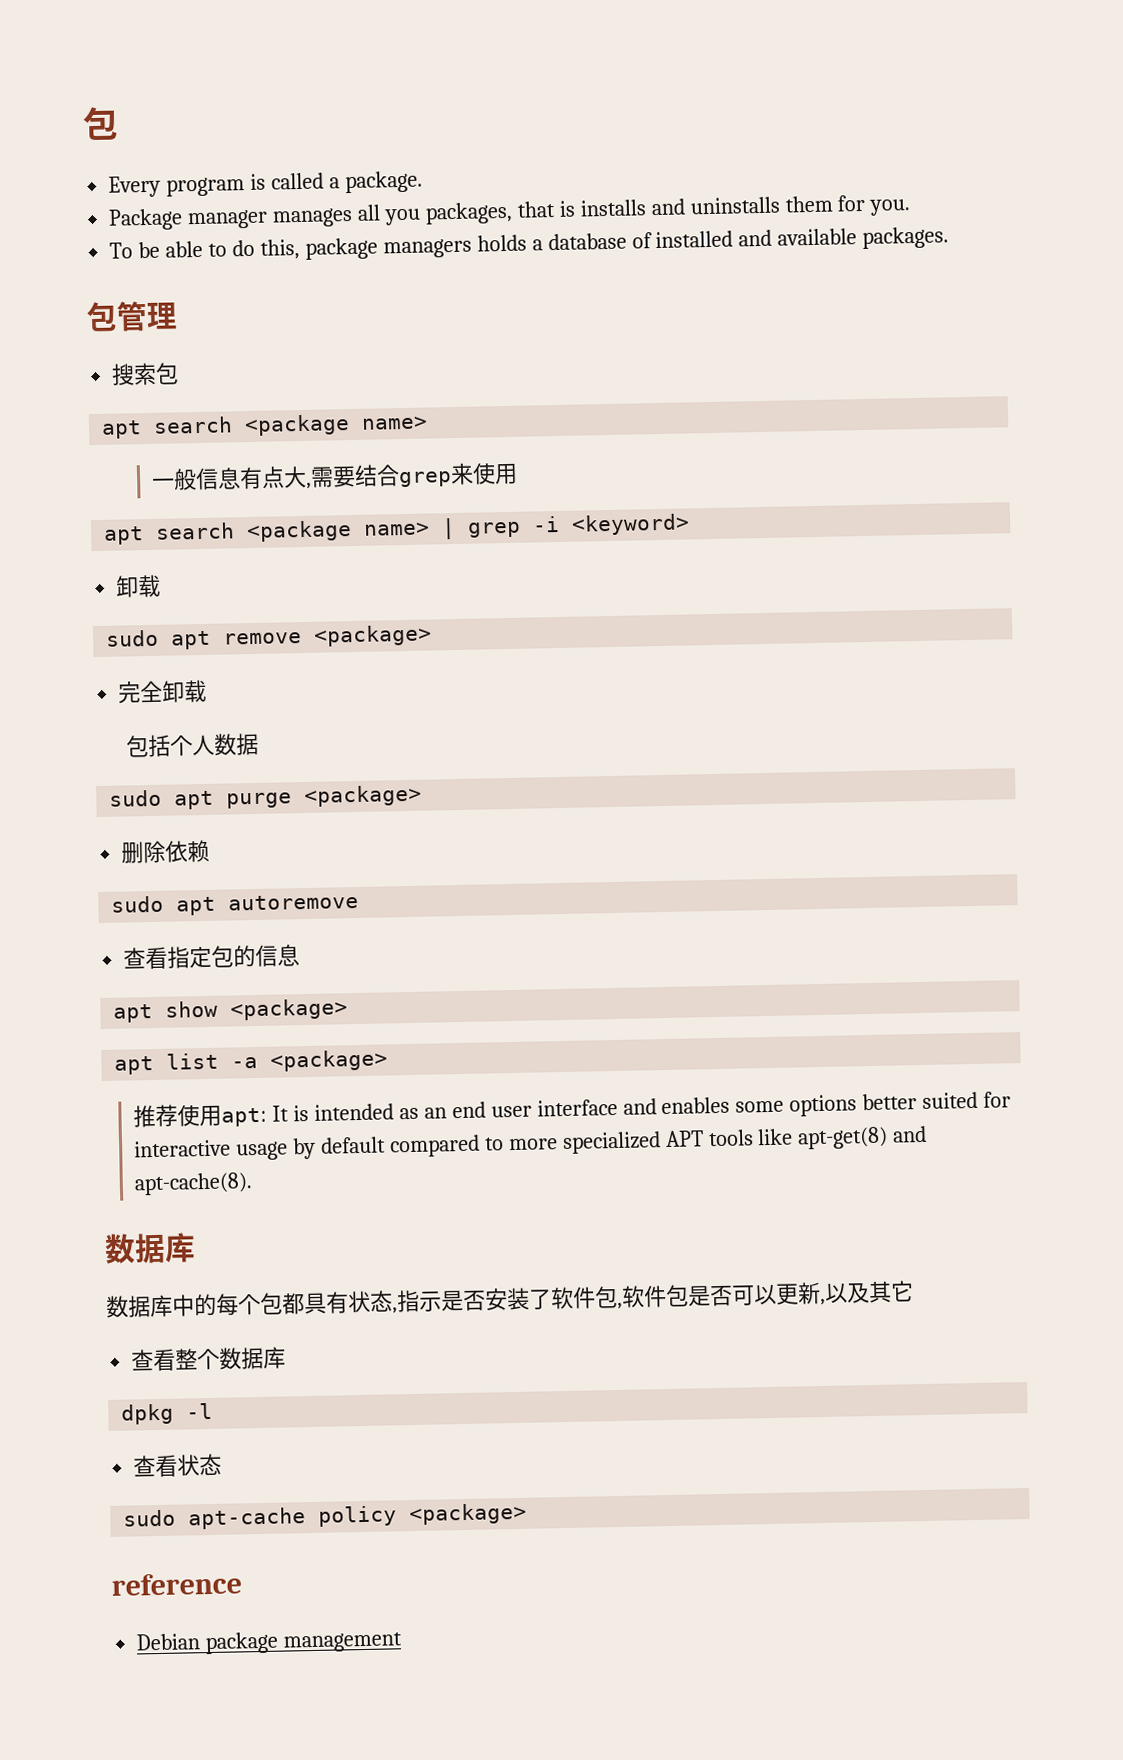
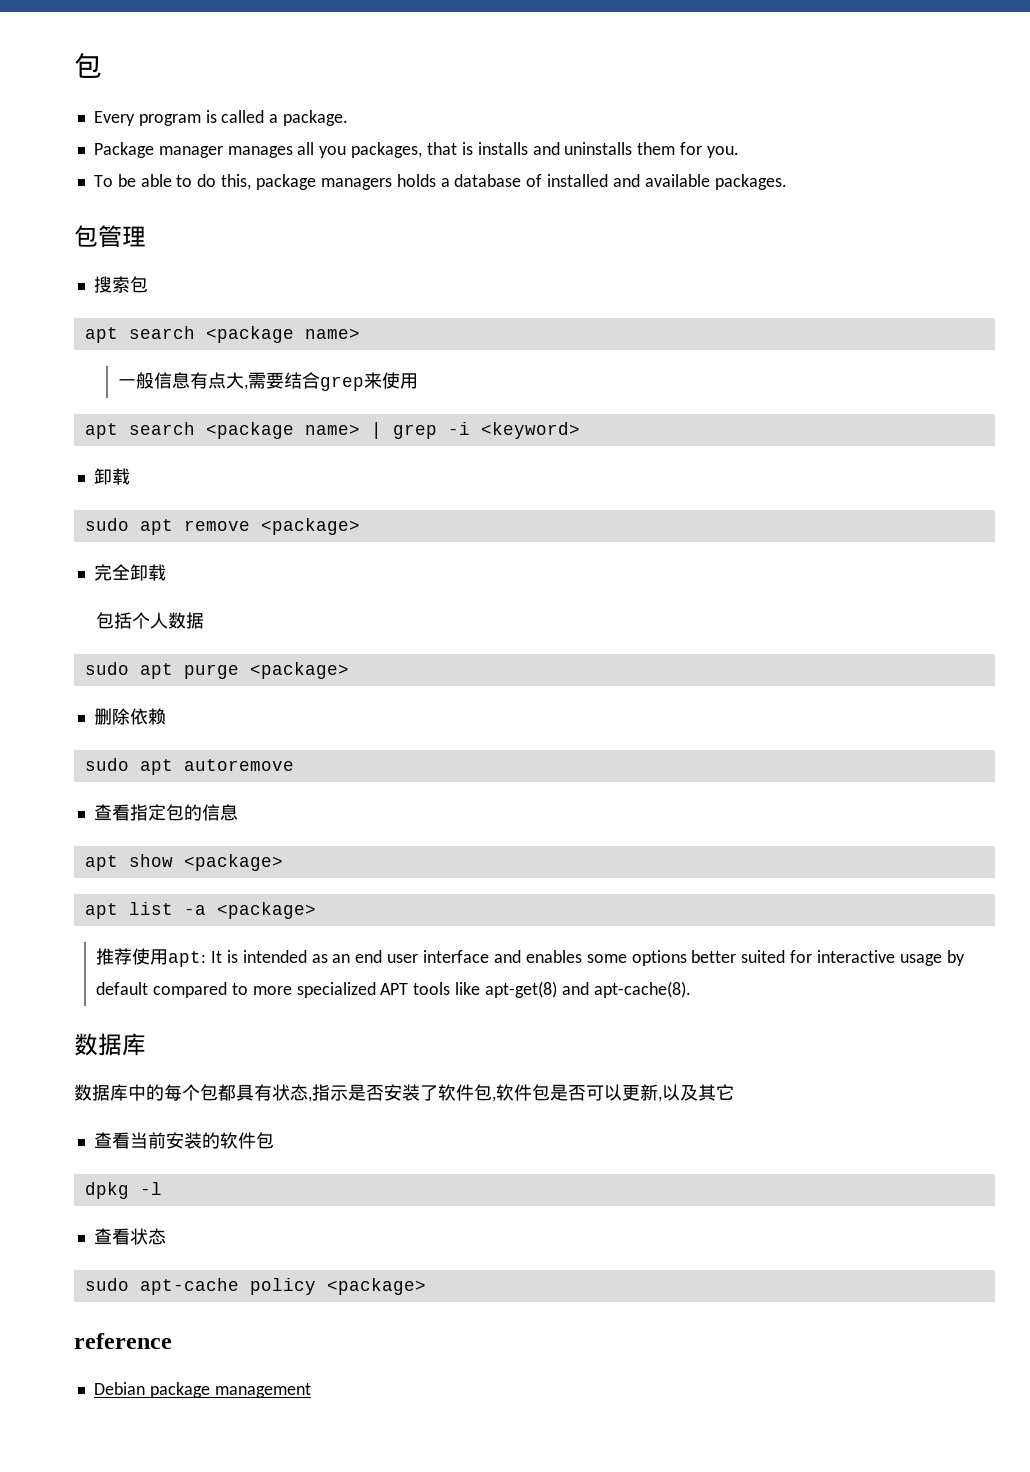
- 查看整个数据库
+ 查看当前安装的软件包

